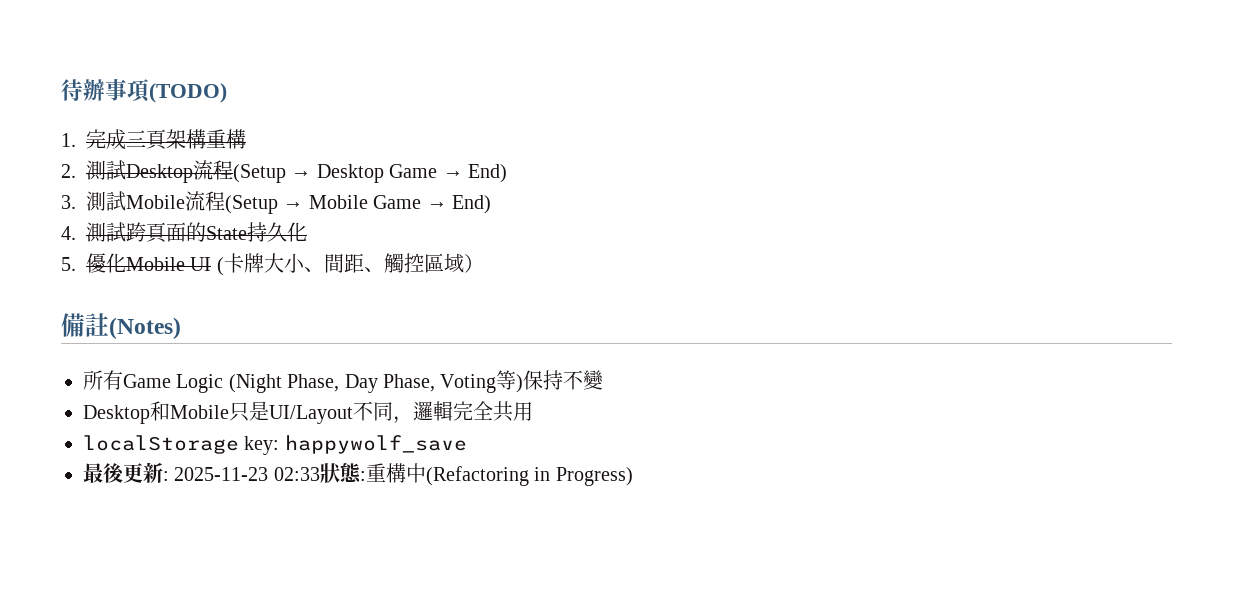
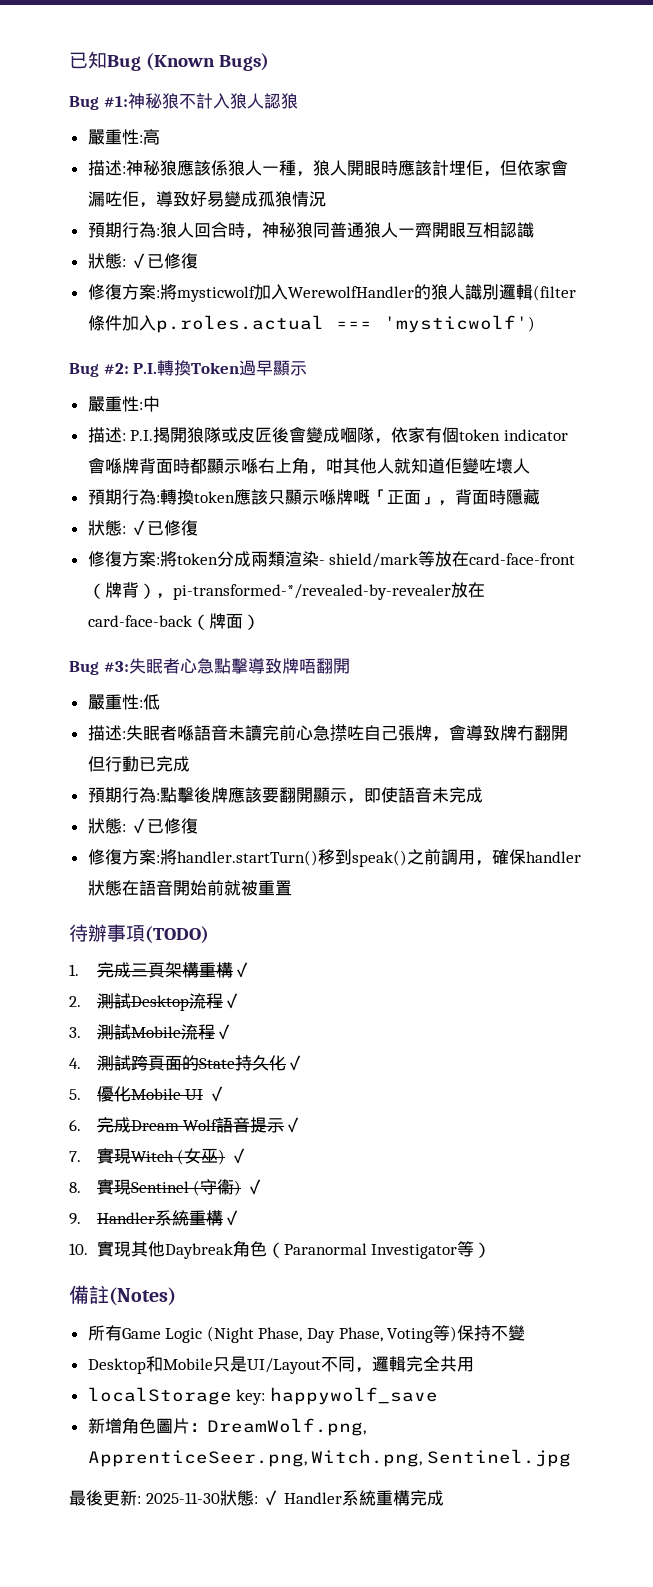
+ 已知Bug (Known Bugs)
+ Bug #1:神秘狼不計入狼人認狼
+ 嚴重性:高
+ 描述:神秘狼應該係狼人一種，狼人開眼時應該計埋佢，但依家會漏咗佢，導致好易變成孤狼情況
+ 預期行為:狼人回合時，神秘狼同普通狼人一齊開眼互相認識
+ 狀態: ✓已修復
+ 修復方案:將mysticwolf加入WerewolfHandler的狼人識別邏輯(filter條件加入p.roles.actual === 'mysticwolf')
+ Bug #2: P.I.轉換Token過早顯示
+ 嚴重性:中
+ 描述: P.I.揭開狼隊或皮匠後會變成嗰隊，依家有個token indicator會喺牌背面時都顯示喺右上角，咁其他人就知道佢變咗壞人
+ 預期行為:轉換token應該只顯示喺牌嘅「正面」，背面時隱藏
+ 狀態: ✓已修復
+ 修復方案:將token分成兩類渲染- shield/mark等放在card-face-front（牌背），pi-transformed-*/revealed-by-revealer放在card-face-back（牌面）
+ Bug #3:失眠者心急點擊導致牌唔翻開
+ 嚴重性:低
+ 描述:失眠者喺語音未讀完前心急㩒咗自己張牌，會導致牌冇翻開但行動已完成
+ 預期行為:點擊後牌應該要翻開顯示，即使語音未完成
+ 狀態: ✓已修復
+ 修復方案:將handler.startTurn()移到speak()之前調用，確保handler狀態在語音開始前就被重置
- 1.完成三頁架構重構
+ 1.完成三頁架構重構✓
- 2.測試Desktop流程(Setup → Desktop Game → End)
- 3.測試Mobile流程(Setup → Mobile Game → End)
+ 2.測試Desktop流程✓
+ 3.測試Mobile流程✓
- 4.測試跨頁面的State持久化
+ 4.測試跨頁面的State持久化✓
- 5.優化Mobile UI (卡牌大小、間距、觸控區域）
+ 5.優化Mobile UI ✓
+ 6.完成Dream Wolf語音提示✓
+ 7.實現Witch (女巫) ✓
+ 8.實現Sentinel (守衞) ✓
+ 9. Handler系統重構✓
+ 10.實現其他Daybreak角色（Paranormal Investigator等）
- 最後更新: 2025-11-23 02:33狀態:重構中(Refactoring in Progress)
+ 新增角色圖片：DreamWolf.png, ApprenticeSeer.png, Witch.png, Sentinel.jpg
+ 最後更新: 2025-11-30狀態: ✓ Handler系統重構完成

